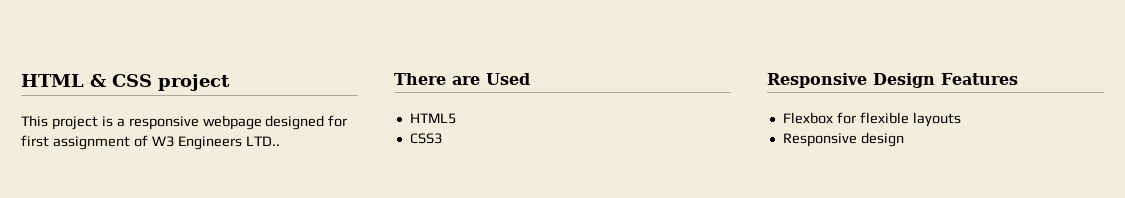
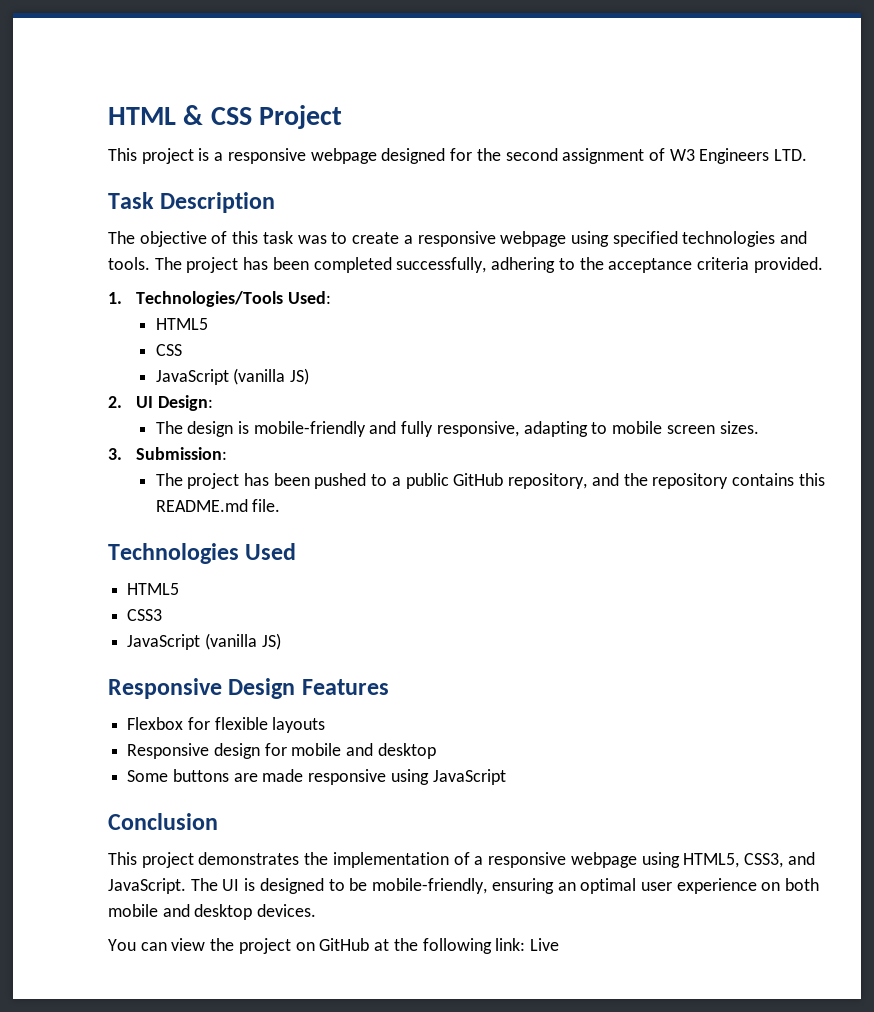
- HTML & CSS project
+ HTML & CSS Project
- This project is a responsive webpage designed for first assignment of W3 Engineers LTD..
- There are Used
+ This project is a responsive webpage designed for the second assignment of W3 Engineers LTD.
+ Task Description
+ The objective of this task was to create a responsive webpage using specified technologies and tools. The project has been completed successfully, adhering to the acceptance criteria provided.
+ 1. Technologies/Tools Used:
+ HTML5
+ CSS
+ JavaScript (vanilla JS)
+ 2. UI Design:
+ The design is mobile-friendly and fully responsive, adapting to mobile screen sizes.
+ 3. Submission:
+ The project has been pushed to a public GitHub repository, and the repository contains this README.md file.
+ Technologies Used
  CSS3
+ JavaScript (vanilla JS)
- Responsive design
+ Responsive design for mobile and desktop
+ Some buttons are made responsive using JavaScript
+ Conclusion
+ This project demonstrates the implementation of a responsive webpage using HTML5, CSS3, and JavaScript. The UI is designed to be mobile-friendly, ensuring an optimal user experience on both mobile and desktop devices.
+ You can view the project on GitHub at the following link: Live

